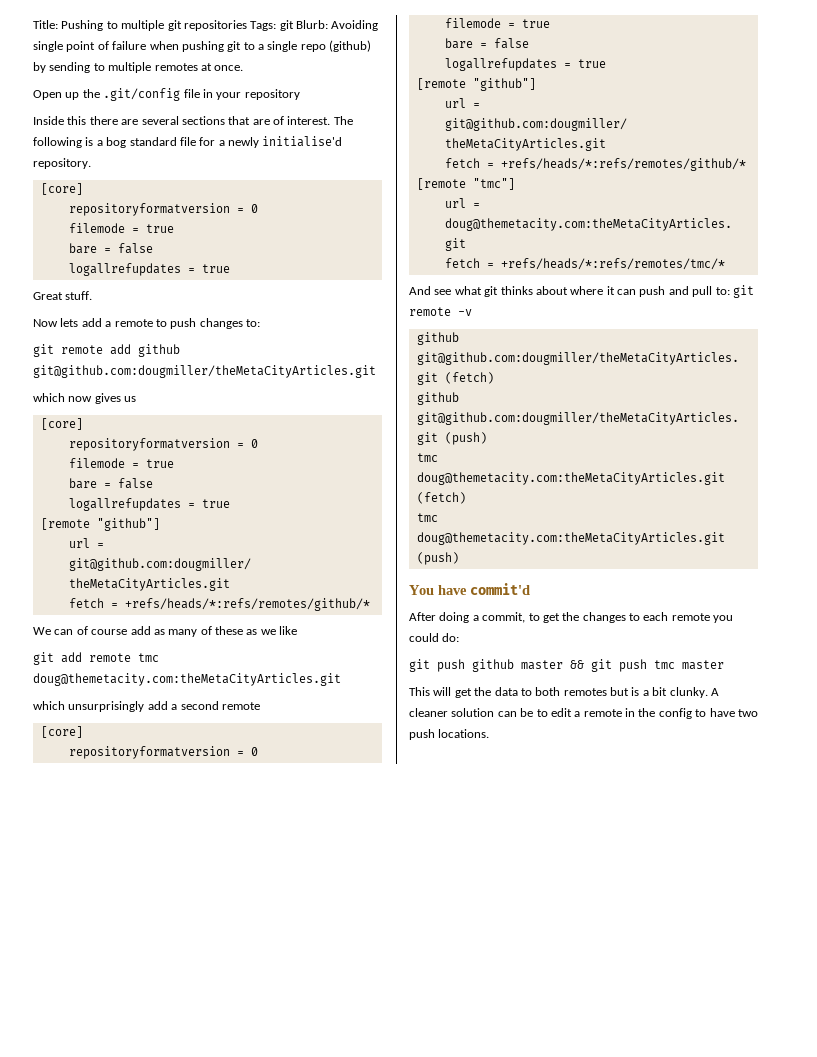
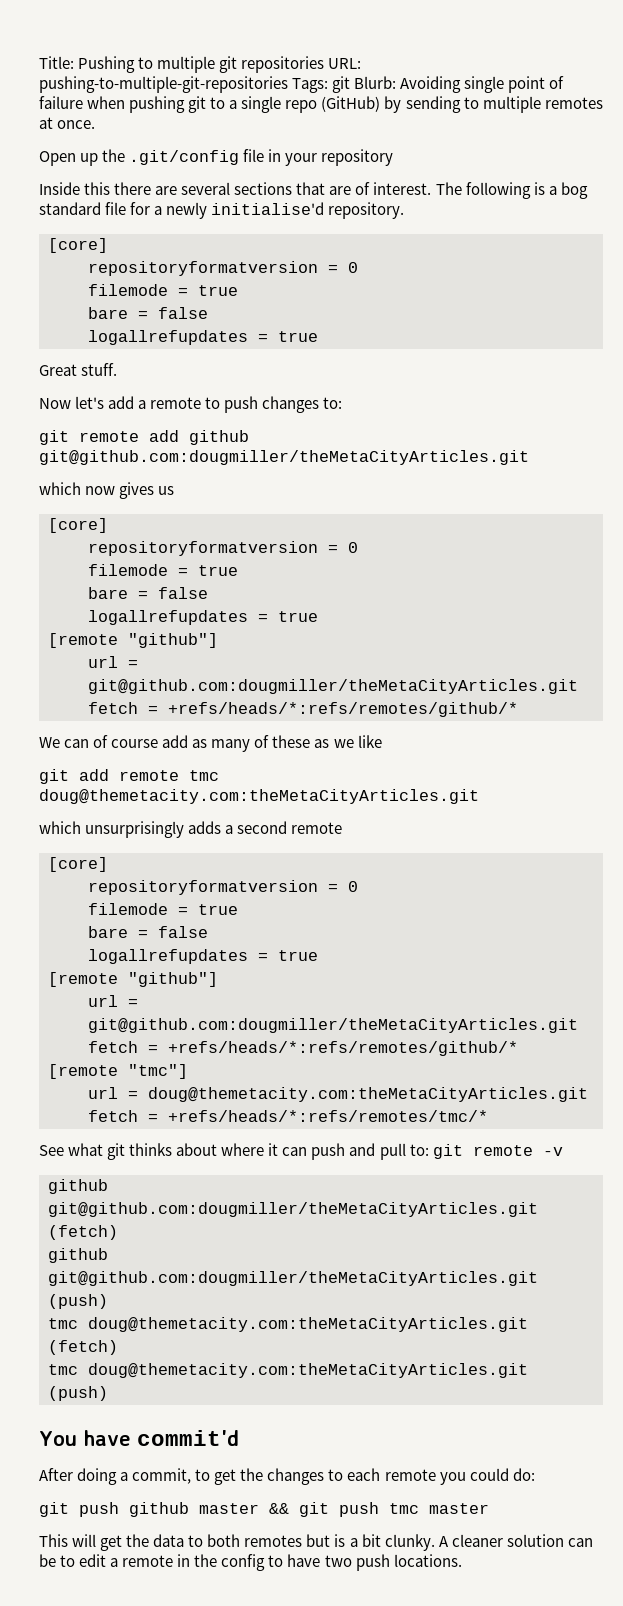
- Title: Pushing to multiple git repositories Tags: git Blurb: Avoiding single point of failure when pushing git to a single repo (github) by sending to multiple remotes at once.
+ Title: Pushing to multiple git repositories URL: pushing-to-multiple-git-repositories Tags: git Blurb: Avoiding single point of failure when pushing git to a single repo (GitHub) by sending to multiple remotes at once.
- Now lets add a remote to push changes to:
+ Now let's add a remote to push changes to:
- which unsurprisingly add a second remote
+ which unsurprisingly adds a second remote
- And see what git thinks about where it can push and pull to: git remote -v
+ See what git thinks about where it can push and pull to: git remote -v

